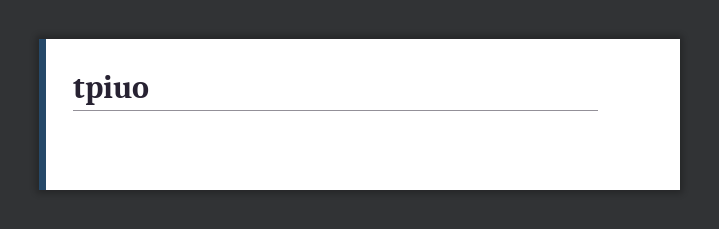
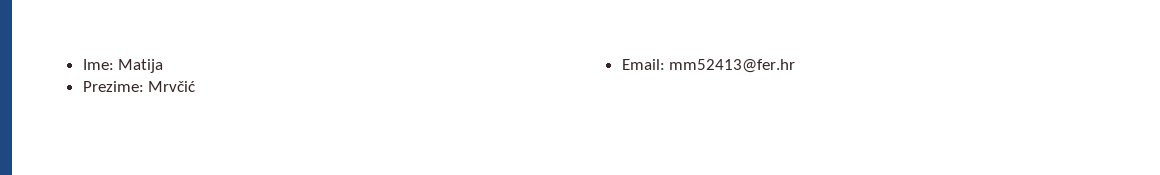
- tpiuo
+ Ime: Matija
+ Prezime: Mrvčić
+ Email: mm52413@fer.hr

